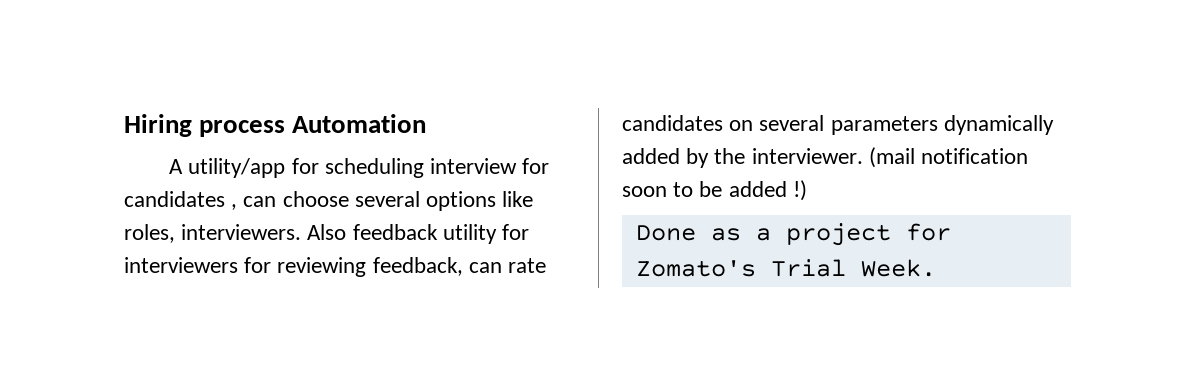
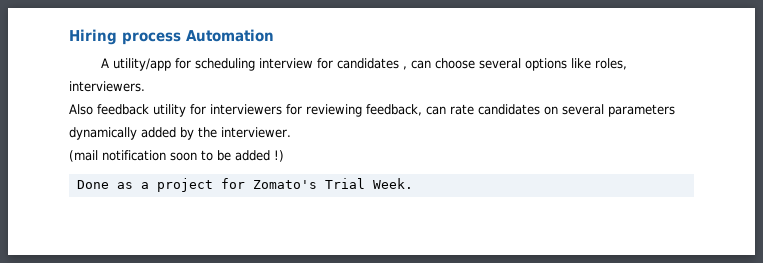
- A utility/app for scheduling interview for candidates , can choose several options like roles, interviewers. Also feedback utility for interviewers for reviewing feedback, can rate candidates on several parameters dynamically added by the interviewer. (mail notification soon to be added !)
+ A utility/app for scheduling interview for candidates , can choose several options like roles, interviewers.
+ Also feedback utility for interviewers for reviewing feedback, can rate candidates on several parameters dynamically added by the interviewer.
+ (mail notification soon to be added !)

